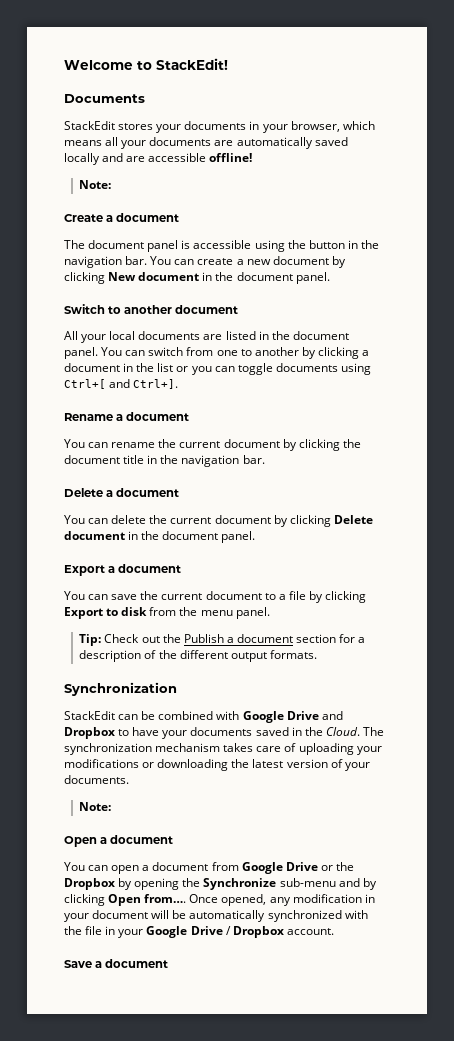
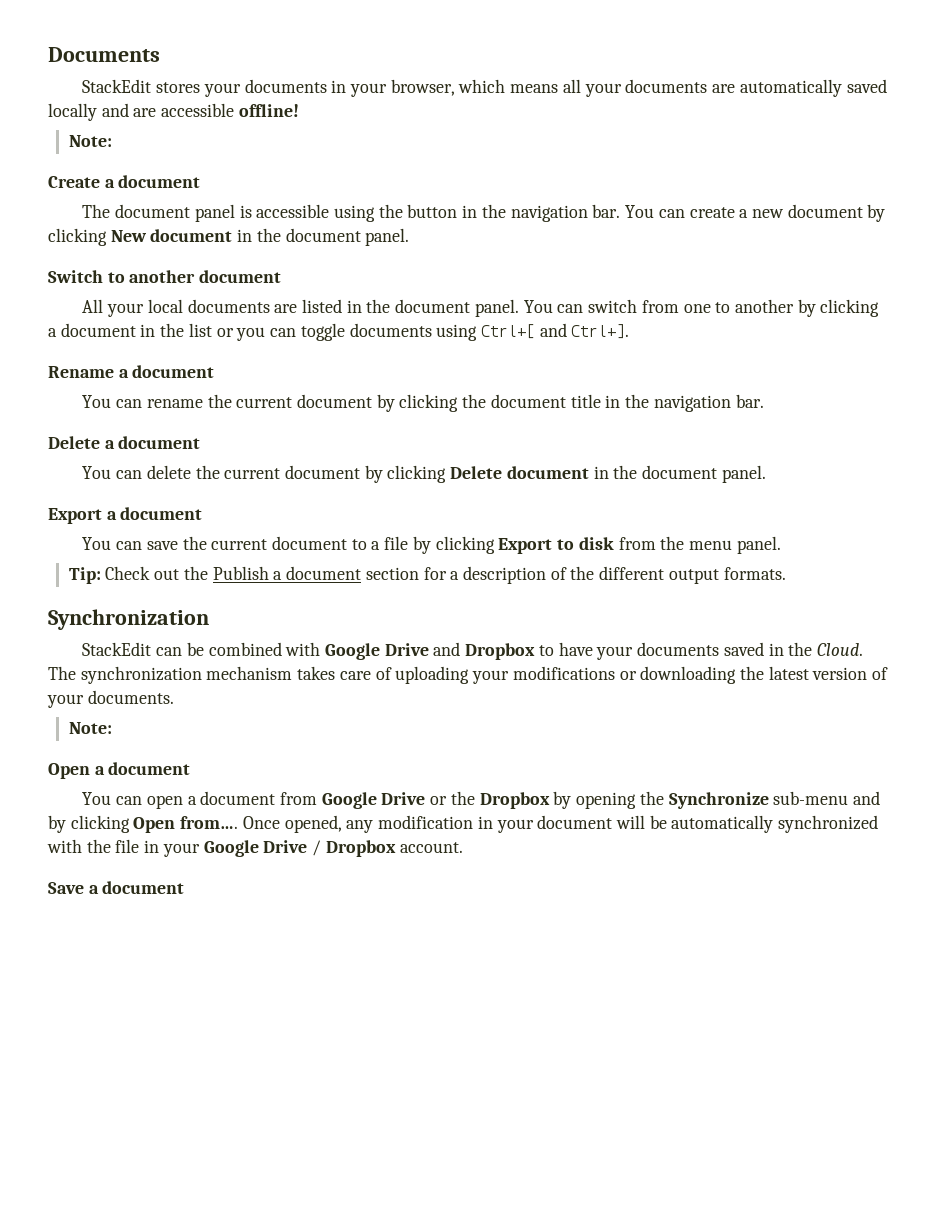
- Welcome to StackEdit!

